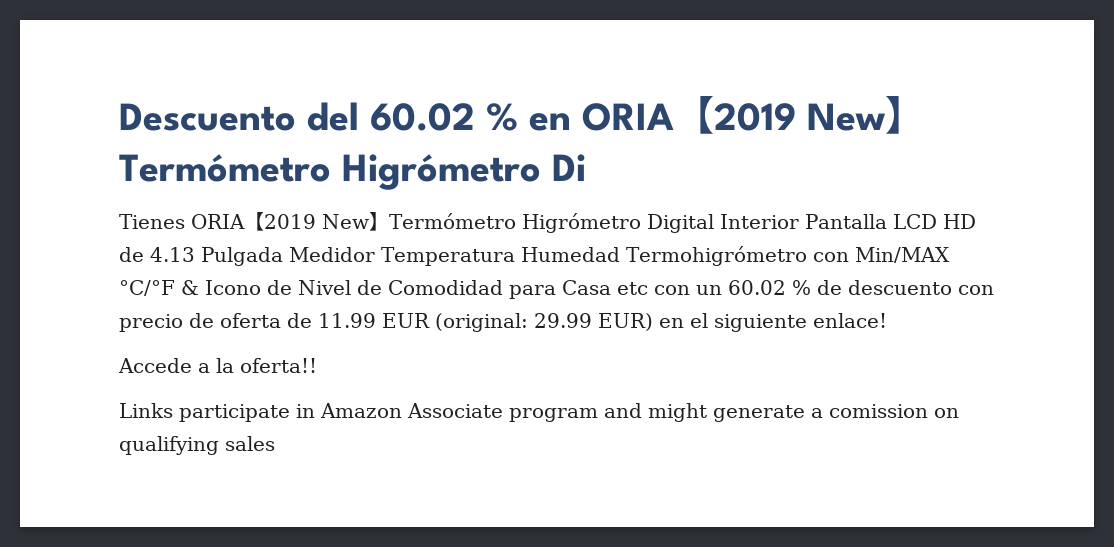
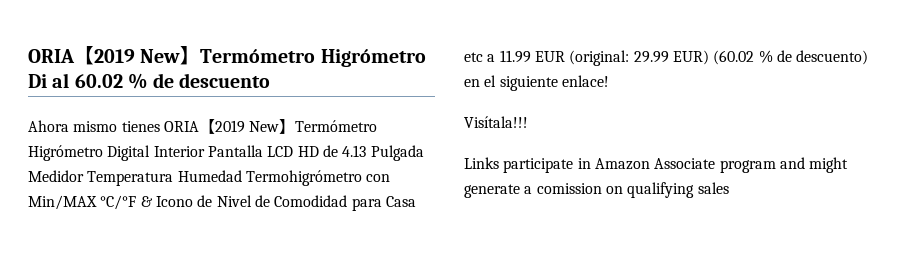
- Descuento del 60.02 % en ORIA【2019 New】Termómetro Higrómetro Di
- Tienes ORIA【2019 New】Termómetro Higrómetro Digital Interior Pantalla LCD HD de 4.13 Pulgada Medidor Temperatura Humedad Termohigrómetro con Min/MAX °C/°F & Icono de Nivel de Comodidad para Casa etc con un 60.02 % de descuento con precio de oferta de 11.99 EUR (original: 29.99 EUR) en el siguiente enlace!
+ ORIA【2019 New】Termómetro Higrómetro Di al 60.02 % de descuento
+ Ahora mismo tienes ORIA【2019 New】Termómetro Higrómetro Digital Interior Pantalla LCD HD de 4.13 Pulgada Medidor Temperatura Humedad Termohigrómetro con Min/MAX °C/°F & Icono de Nivel de Comodidad para Casa etc a 11.99 EUR (original: 29.99 EUR) (60.02 % de descuento) en el siguiente enlace!
- Accede a la oferta!!
+ Visítala!!!

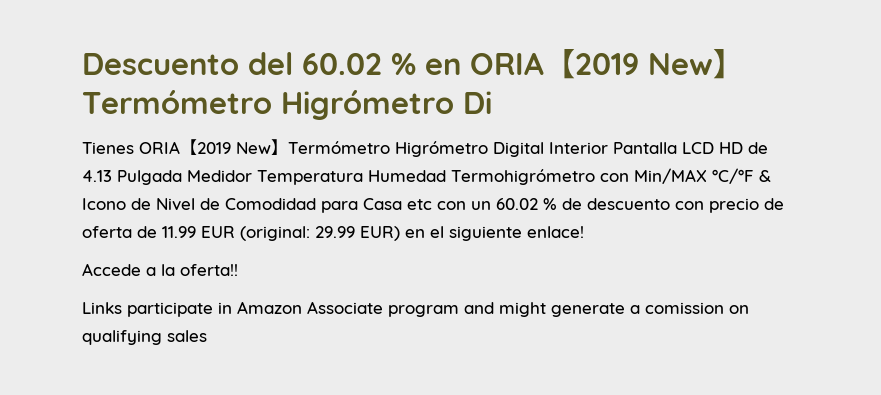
- ORIA【2019 New】Termómetro Higrómetro Di al 60.02 % de descuento
- Ahora mismo tienes ORIA【2019 New】Termómetro Higrómetro Digital Interior Pantalla LCD HD de 4.13 Pulgada Medidor Temperatura Humedad Termohigrómetro con Min/MAX °C/°F & Icono de Nivel de Comodidad para Casa etc a 11.99 EUR (original: 29.99 EUR) (60.02 % de descuento) en el siguiente enlace!
+ Descuento del 60.02 % en ORIA【2019 New】Termómetro Higrómetro Di
+ Tienes ORIA【2019 New】Termómetro Higrómetro Digital Interior Pantalla LCD HD de 4.13 Pulgada Medidor Temperatura Humedad Termohigrómetro con Min/MAX °C/°F & Icono de Nivel de Comodidad para Casa etc con un 60.02 % de descuento con precio de oferta de 11.99 EUR (original: 29.99 EUR) en el siguiente enlace!
- Visítala!!!
+ Accede a la oferta!!

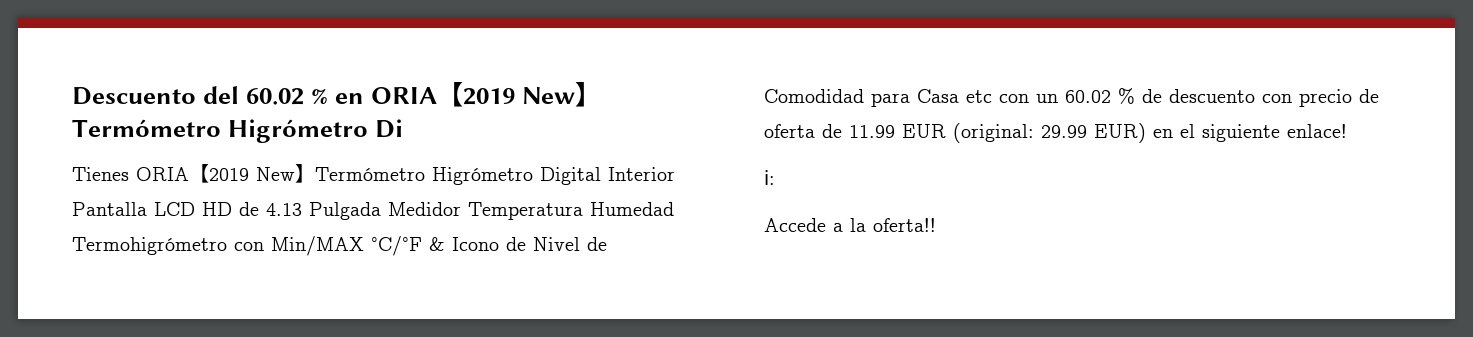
+ ℹ:
- Links participate in Amazon Associate program and might generate a comission on qualifying sales

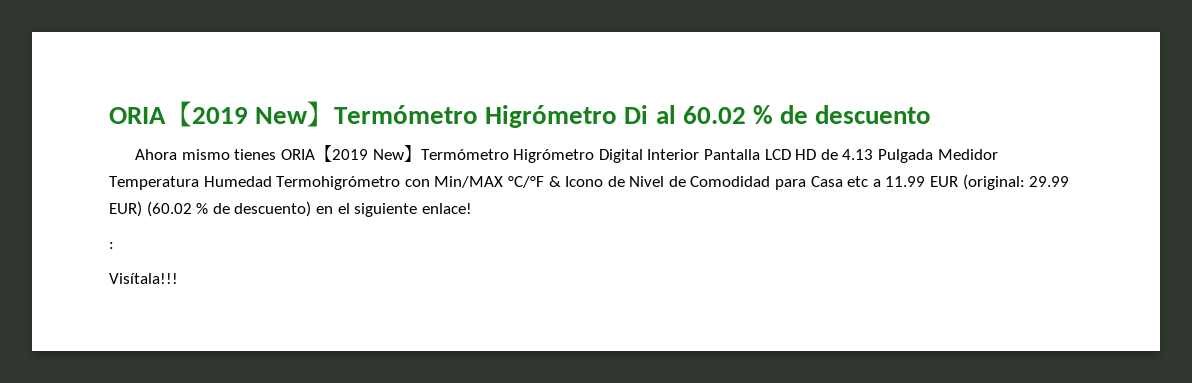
- Descuento del 60.02 % en ORIA【2019 New】Termómetro Higrómetro Di
- Tienes ORIA【2019 New】Termómetro Higrómetro Digital Interior Pantalla LCD HD de 4.13 Pulgada Medidor Temperatura Humedad Termohigrómetro con Min/MAX °C/°F & Icono de Nivel de Comodidad para Casa etc con un 60.02 % de descuento con precio de oferta de 11.99 EUR (original: 29.99 EUR) en el siguiente enlace!
+ ORIA【2019 New】Termómetro Higrómetro Di al 60.02 % de descuento
+ Ahora mismo tienes ORIA【2019 New】Termómetro Higrómetro Digital Interior Pantalla LCD HD de 4.13 Pulgada Medidor Temperatura Humedad Termohigrómetro con Min/MAX °C/°F & Icono de Nivel de Comodidad para Casa etc a 11.99 EUR (original: 29.99 EUR) (60.02 % de descuento) en el siguiente enlace!
- ℹ:
- Accede a la oferta!!
+ :
+ Visítala!!!

